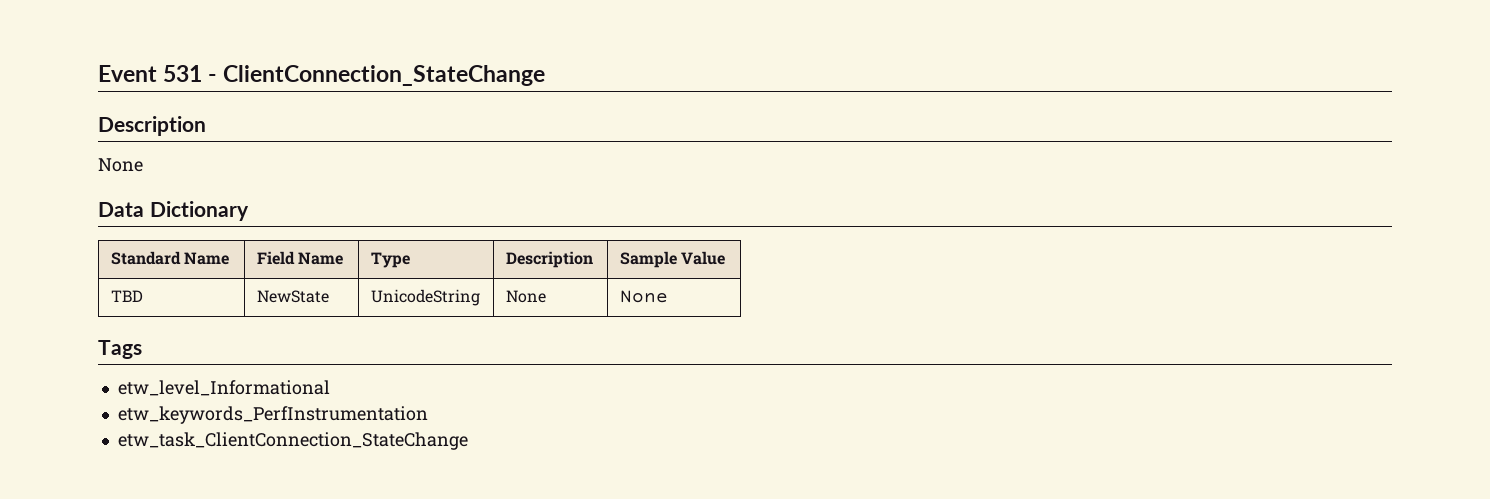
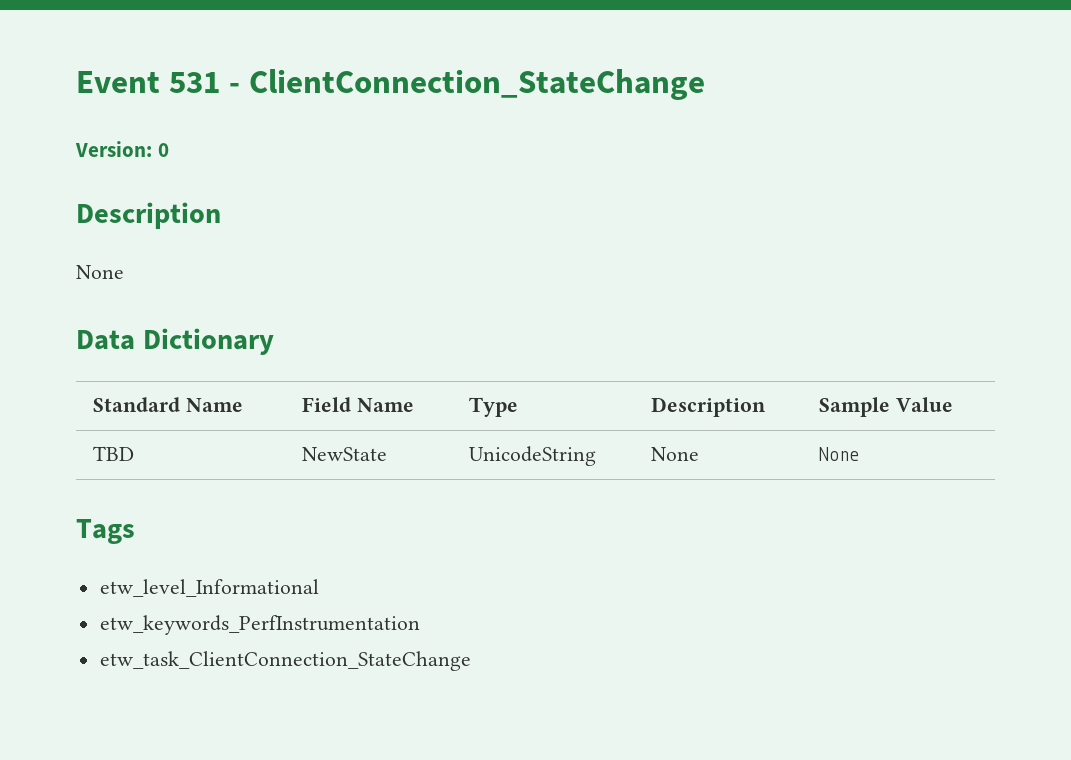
+ Version: 0

